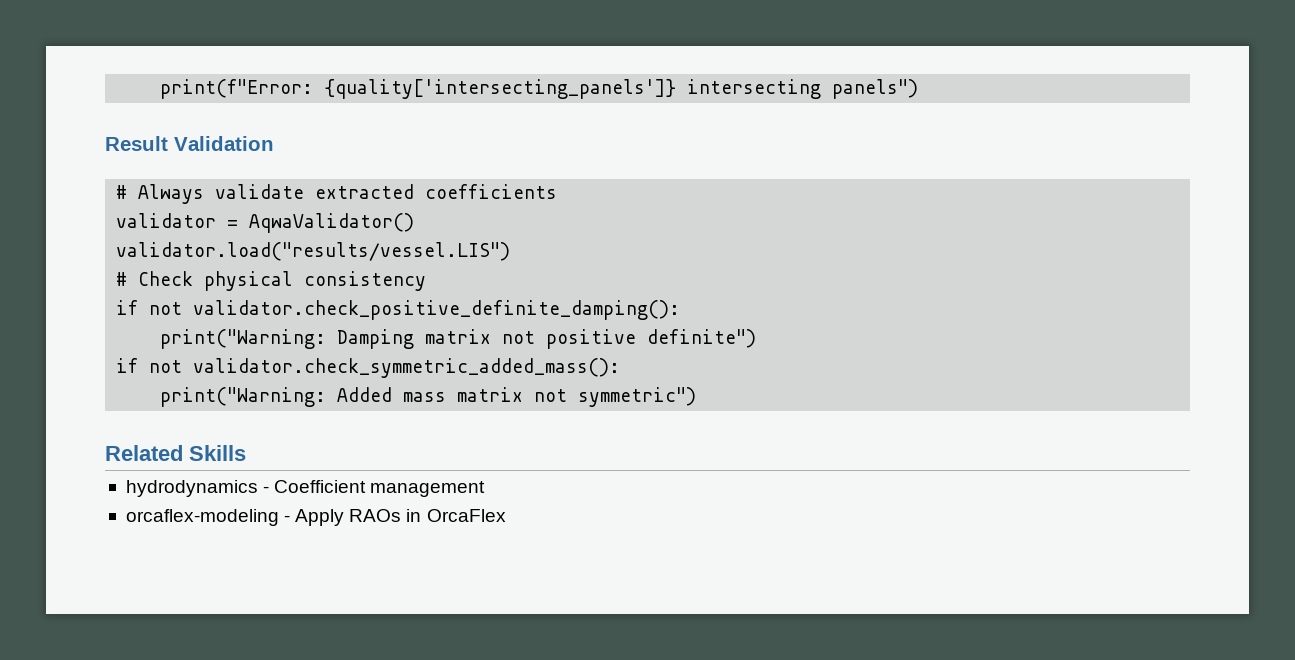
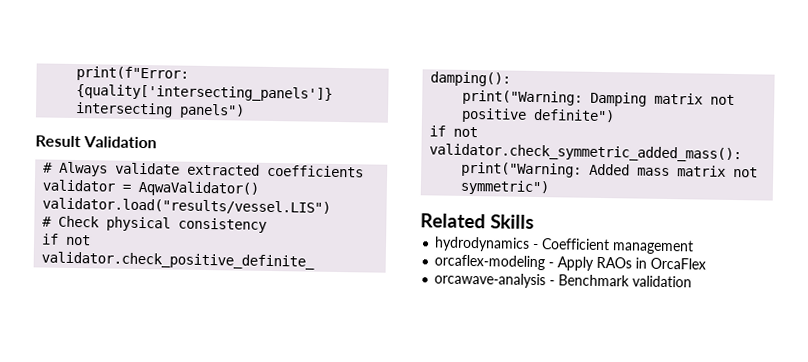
+ orcawave-analysis - Benchmark validation

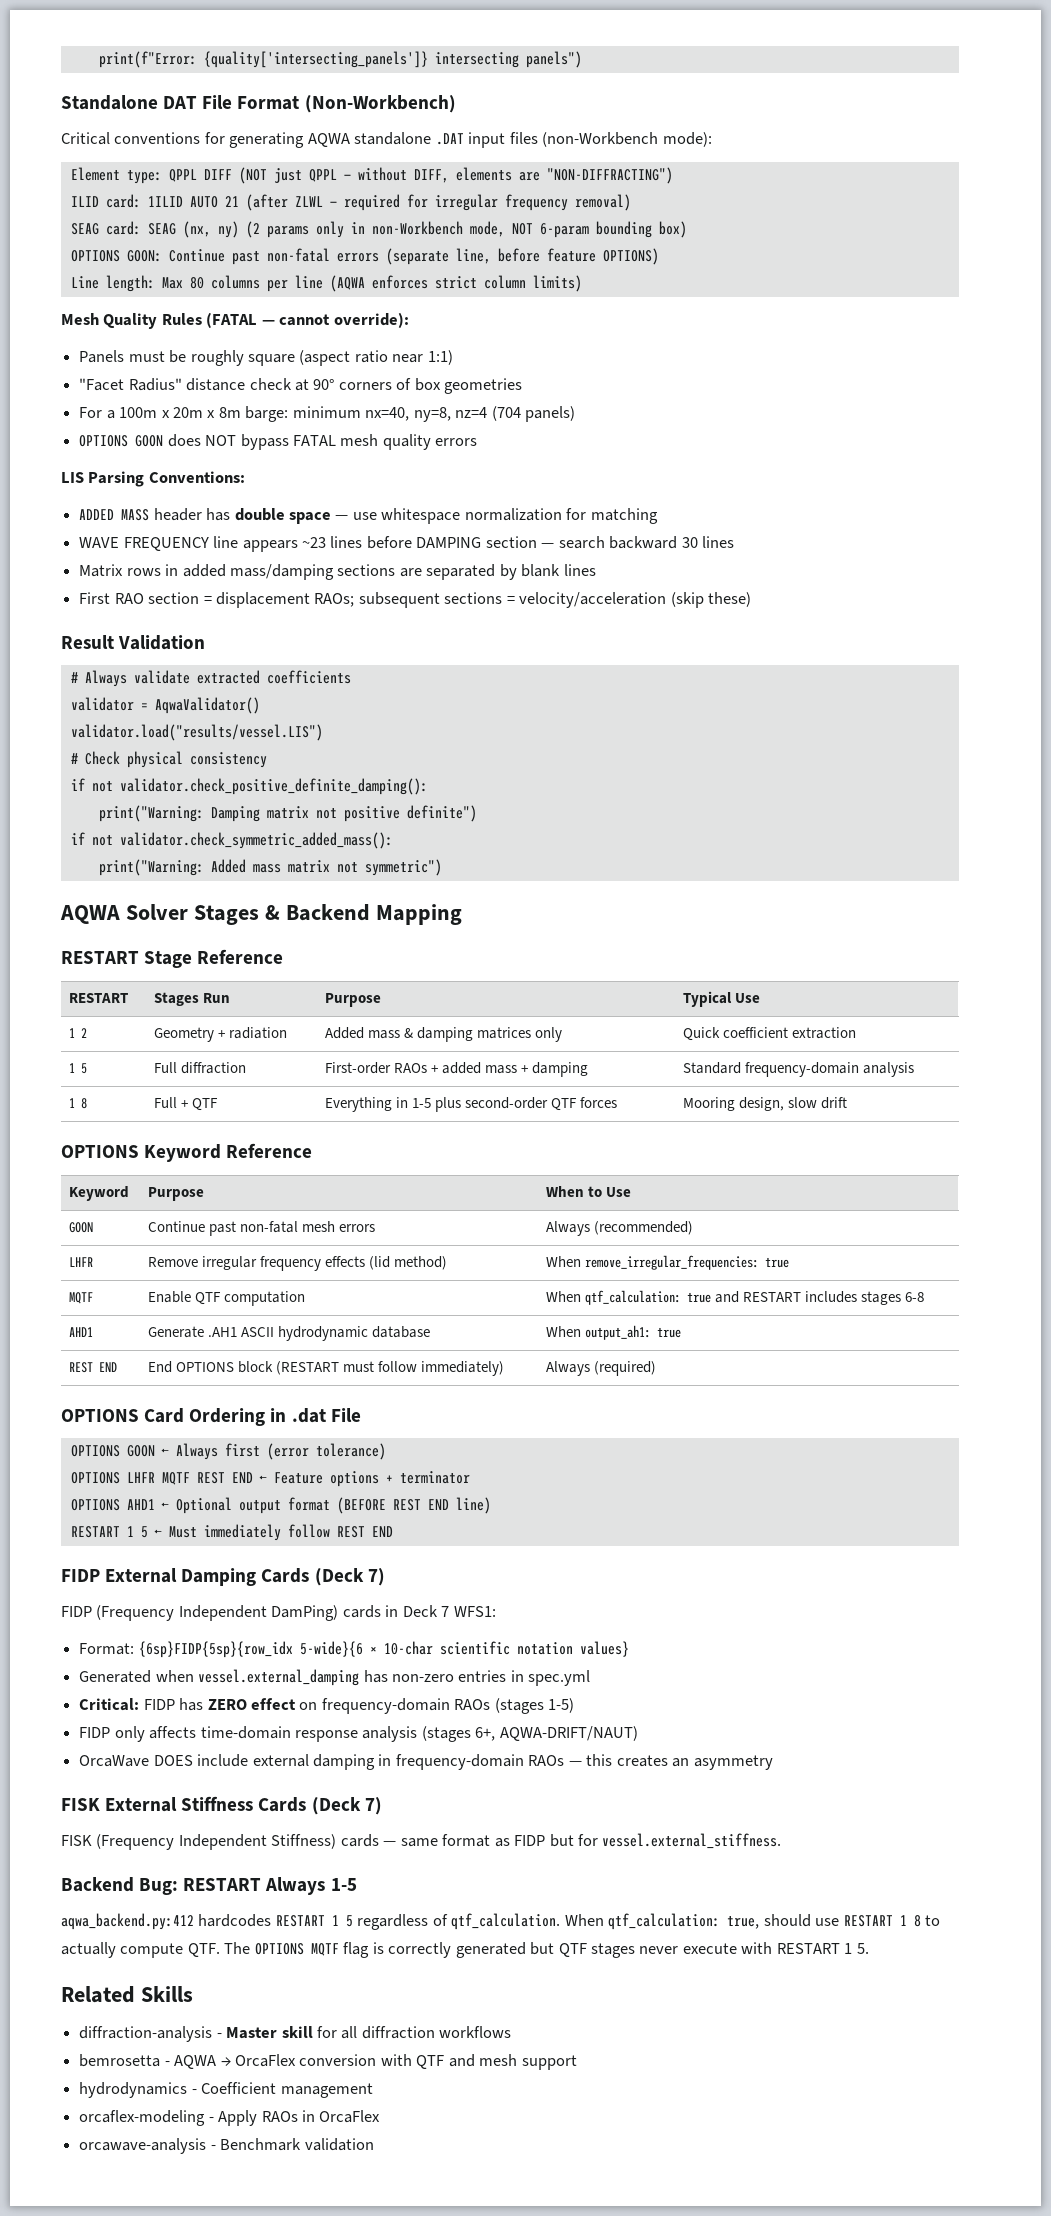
+ Standalone DAT File Format (Non-Workbench)
+ Critical conventions for generating AQWA standalone .DAT input files (non-Workbench mode):
+ Element type: QPPL DIFF (NOT just QPPL — without DIFF, elements are "NON-DIFFRACTING")
+ ILID card: 1ILID AUTO 21 (after ZLWL — required for irregular frequency removal)
+ SEAG card: SEAG (nx, ny) (2 params only in non-Workbench mode, NOT 6-param bounding box)
+ OPTIONS GOON: Continue past non-fatal errors (separate line, before feature OPTIONS)
+ Line length: Max 80 columns per line (AQWA enforces strict column limits)
+ Mesh Quality Rules (FATAL — cannot override):
+ Panels must be roughly square (aspect ratio near 1:1)
+ "Facet Radius" distance check at 90° corners of box geometries
+ For a 100m x 20m x 8m barge: minimum nx=40, ny=8, nz=4 (704 panels)
+ OPTIONS GOON does NOT bypass FATAL mesh quality errors
+ LIS Parsing Conventions:
+ ADDED MASS header has double space — use whitespace normalization for matching
+ WAVE FREQUENCY line appears ~23 lines before DAMPING section — search backward 30 lines
+ Matrix rows in added mass/damping sections are separated by blank lines
+ First RAO section = displacement RAOs; subsequent sections = velocity/acceleration (skip these)
+ AQWA Solver Stages & Backend Mapping
+ RESTART Stage Reference
+ RESTART | Stages Run | Purpose | Typical Use
+ 1 2 | Geometry + radiation | Added mass & damping matrices only | Quick coefficient extraction
+ 1 5 | Full diffraction | First-order RAOs + added mass + damping | Standard frequency-domain analysis
+ 1 8 | Full + QTF | Everything in 1-5 plus second-order QTF forces | Mooring design, slow drift
+ OPTIONS Keyword Reference
+ Keyword | Purpose | When to Use
+ GOON | Continue past non-fatal mesh errors | Always (recommended)
+ LHFR | Remove irregular frequency effects (lid method) | When remove_irregular_frequencies: true
+ MQTF | Enable QTF computation | When qtf_calculation: true and RESTART includes stages 6-8
+ AHD1 | Generate .AH1 ASCII hydrodynamic database | When output_ah1: true
+ REST END | End OPTIONS block (RESTART must follow immediately) | Always (required)
+ OPTIONS Card Ordering in .dat File
+ OPTIONS GOON ← Always first (error tolerance)
+ OPTIONS LHFR MQTF REST END ← Feature options + terminator
+ OPTIONS AHD1 ← Optional output format (BEFORE REST END line)
+ RESTART 1 5 ← Must immediately follow REST END
+ FIDP External Damping Cards (Deck 7)
+ FIDP (Frequency Independent DamPing) cards in Deck 7 WFS1:
+ Format: {6sp}FIDP{5sp}{row_idx 5-wide}{6 × 10-char scientific notation values}
+ Generated when vessel.external_damping has non-zero entries in spec.yml
+ Critical: FIDP has ZERO effect on frequency-domain RAOs (stages 1-5)
+ FIDP only affects time-domain response analysis (stages 6+, AQWA-DRIFT/NAUT)
+ OrcaWave DOES include external damping in frequency-domain RAOs — this creates an asymmetry
+ FISK External Stiffness Cards (Deck 7)
+ FISK (Frequency Independent Stiffness) cards — same format as FIDP but for vessel.external_stiffness.
+ Backend Bug: RESTART Always 1-5
+ aqwa_backend.py:412 hardcodes RESTART 1 5 regardless of qtf_calculation. When qtf_calculation: true, should use RESTART 1 8 to actually compute QTF. The OPTIONS MQTF flag is correctly generated but QTF stages never execute with RESTART 1 5.
  Related Skills
+ diffraction-analysis - Master skill for all diffraction workflows
+ bemrosetta - AQWA → OrcaFlex conversion with QTF and mesh support

